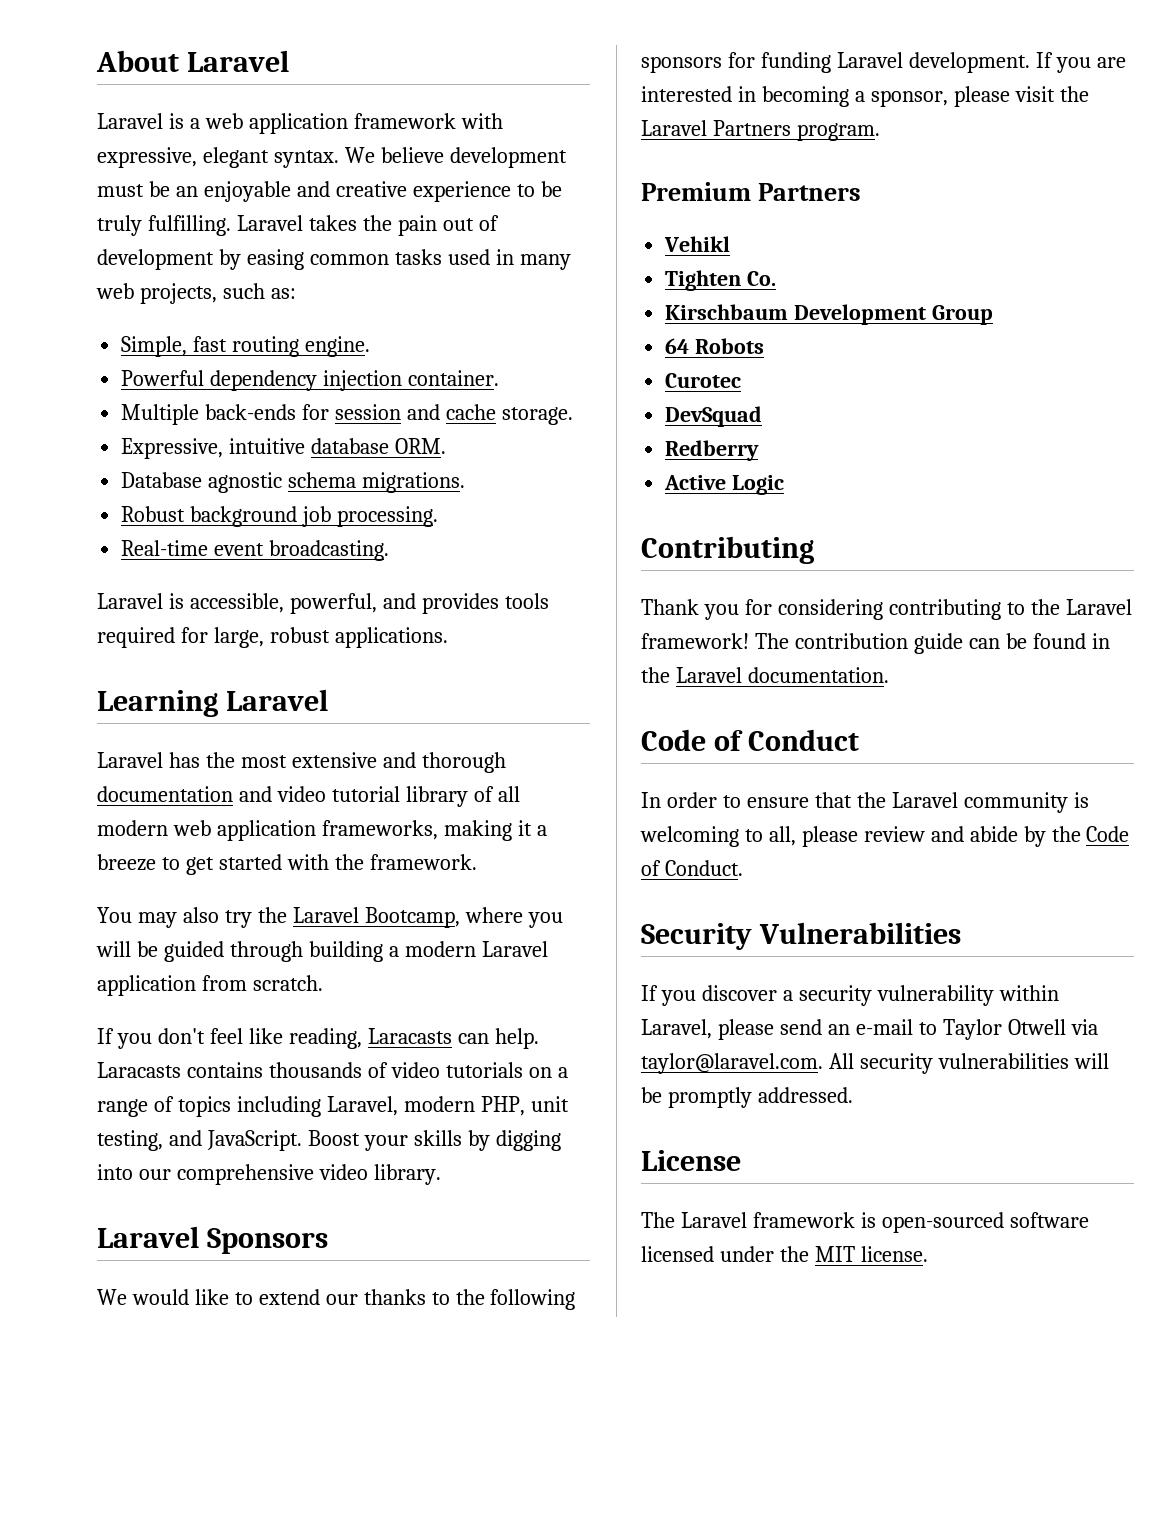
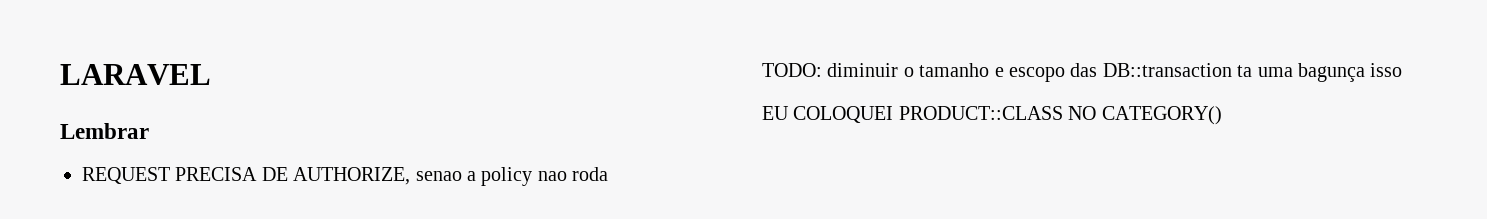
- About Laravel
- Laravel is a web application framework with expressive, elegant syntax. We believe development must be an enjoyable and creative experience to be truly fulfilling. Laravel takes the pain out of development by easing common tasks used in many web projects, such as:
- Simple, fast routing engine.
- Powerful dependency injection container.
- Multiple back-ends for session and cache storage.
- Expressive, intuitive database ORM.
- Database agnostic schema migrations.
- Robust background job processing.
- Real-time event broadcasting.
- Laravel is accessible, powerful, and provides tools required for large, robust applications.
- Learning Laravel
- Laravel has the most extensive and thorough documentation and video tutorial library of all modern web application frameworks, making it a breeze to get started with the framework.
- You may also try the Laravel Bootcamp, where you will be guided through building a modern Laravel application from scratch.
- If you don't feel like reading, Laracasts can help. Laracasts contains thousands of video tutorials on a range of topics including Laravel, modern PHP, unit testing, and JavaScript. Boost your skills by digging into our comprehensive video library.
- Laravel Sponsors
- We would like to extend our thanks to the following sponsors for funding Laravel development. If you are interested in becoming a sponsor, please visit the Laravel Partners program.
- Premium Partners
- Vehikl
- Tighten Co.
- Kirschbaum Development Group
- 64 Robots
- Curotec
- DevSquad
- Redberry
- Active Logic
- Contributing
- Thank you for considering contributing to the Laravel framework! The contribution guide can be found in the Laravel documentation.
- Code of Conduct
- In order to ensure that the Laravel community is welcoming to all, please review and abide by the Code of Conduct.
- Security Vulnerabilities
- If you discover a security vulnerability within Laravel, please send an e-mail to Taylor Otwell via taylor@laravel.com. All security vulnerabilities will be promptly addressed.
- License
- The Laravel framework is open-sourced software licensed under the MIT license.
+ LARAVEL
+ Lembrar
+ REQUEST PRECISA DE AUTHORIZE, senao a policy nao roda
+ TODO: diminuir o tamanho e escopo das DB::transaction ta uma bagunça isso
+ EU COLOQUEI PRODUCT::CLASS NO CATEGORY()

